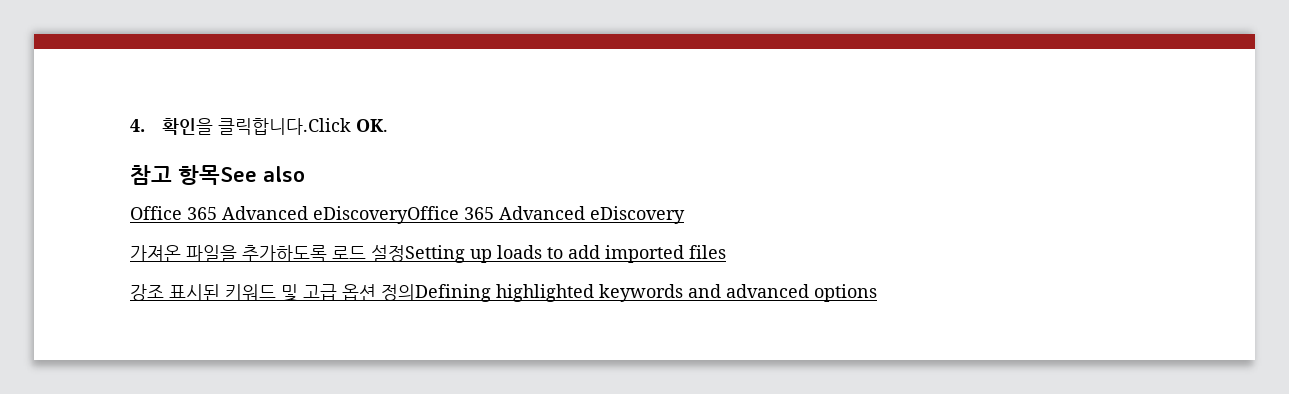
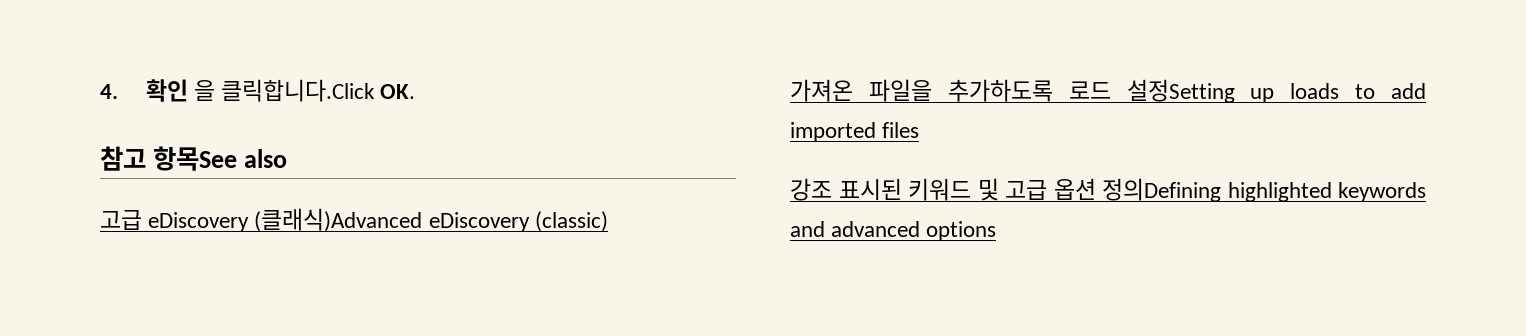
- 4. 확인을 클릭합니다.Click OK.
+ 4. 확인 을 클릭합니다.Click OK.
- Office 365 Advanced eDiscoveryOffice 365 Advanced eDiscovery
+ 고급 eDiscovery (클래식)Advanced eDiscovery (classic)

